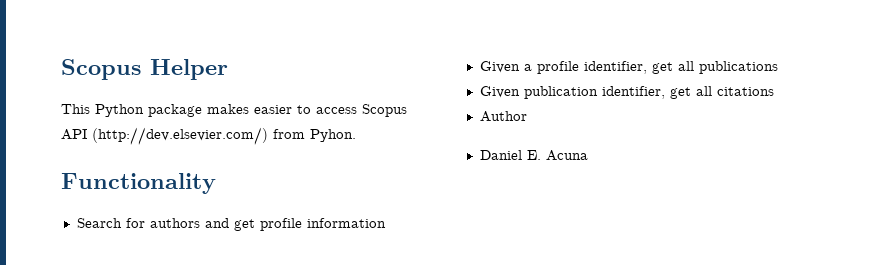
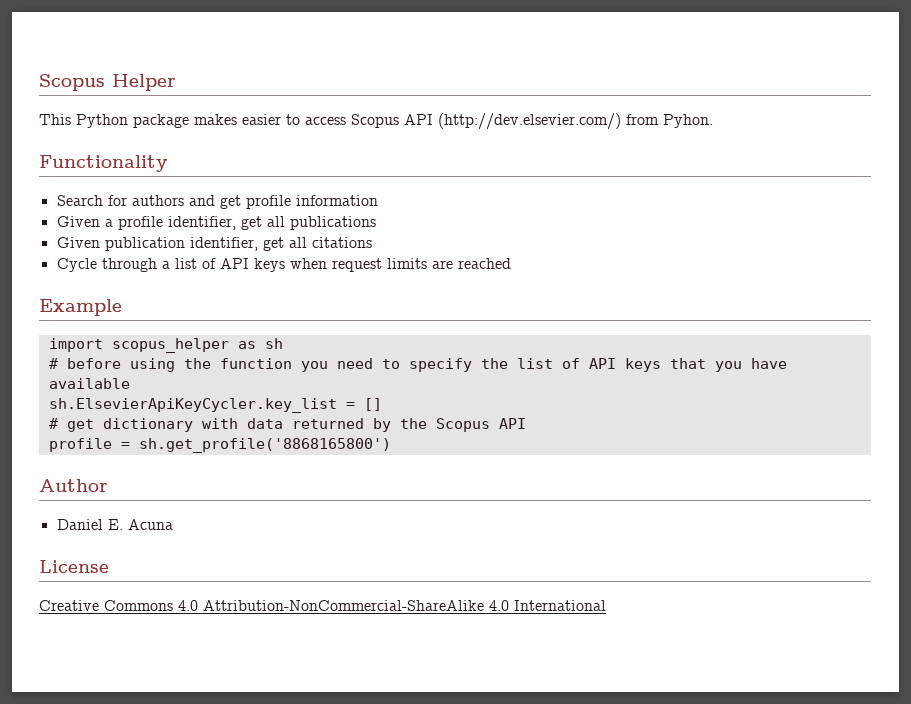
+ Cycle through a list of API keys when request limits are reached
+ Example
+ import scopus_helper as sh
+ # before using the function you need to specify the list of API keys that you have available
+ sh.ElsevierApiKeyCycler.key_list = []
+ # get dictionary with data returned by the Scopus API
+ profile = sh.get_profile('8868165800')
  Author
  Daniel E. Acuna
+ License
+ Creative Commons 4.0 Attribution-NonCommercial-ShareAlike 4.0 International

